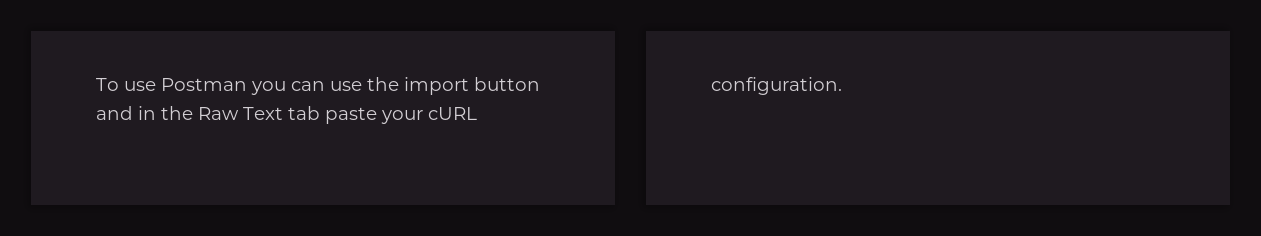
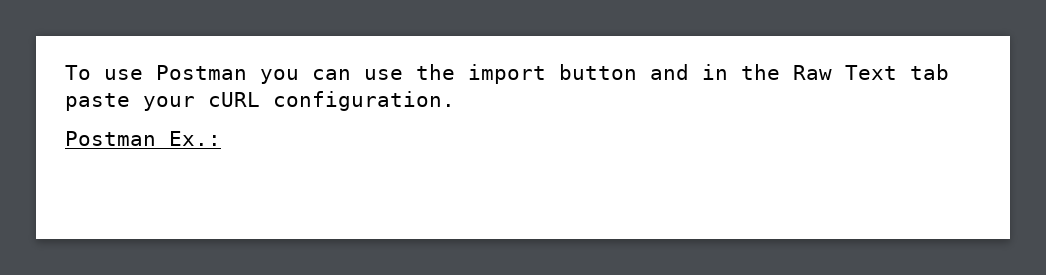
+ Postman Ex.:

